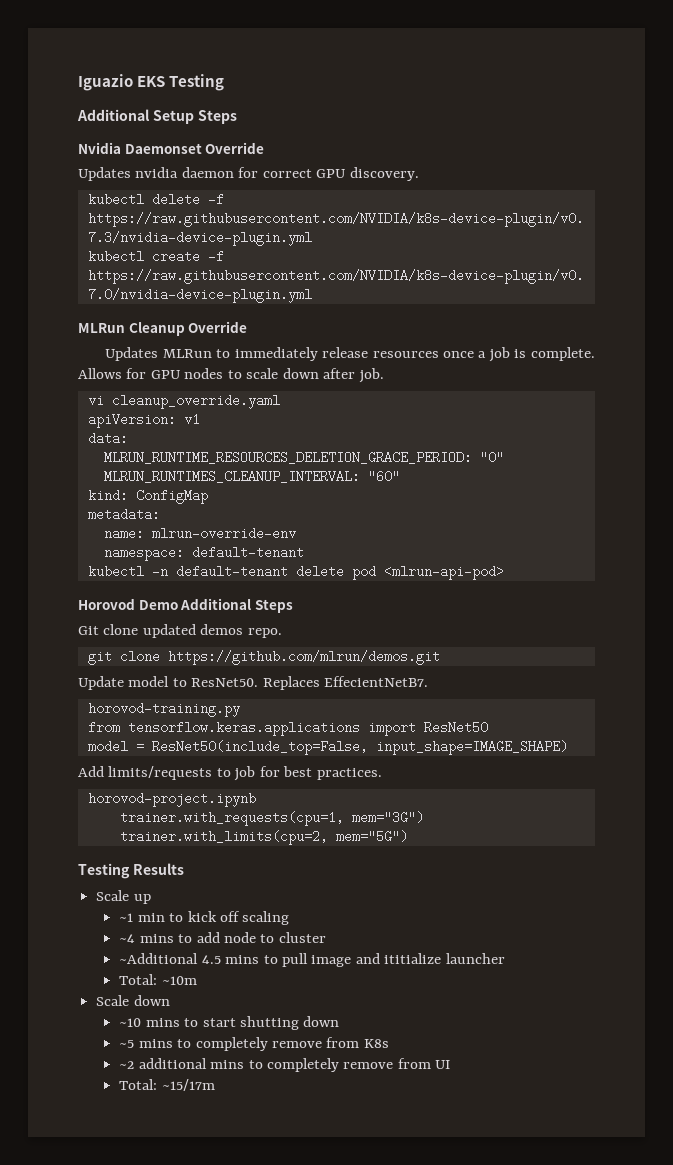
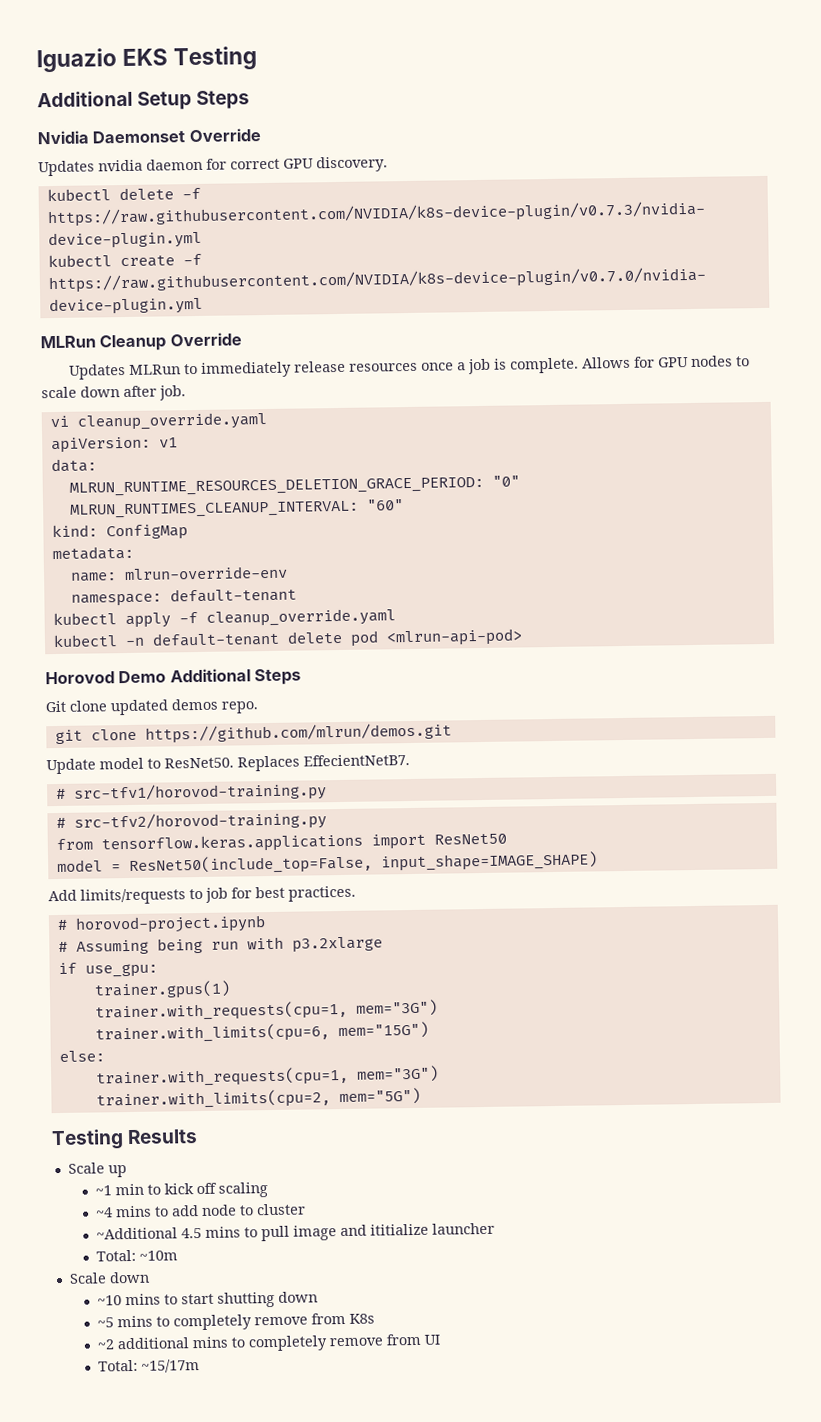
+ kubectl apply -f cleanup_override.yaml
- horovod-training.py
+ # src-tfv1/horovod-training.py
+ # src-tfv2/horovod-training.py
- horovod-project.ipynb
+ # horovod-project.ipynb
+ # Assuming being run with p3.2xlarge
+ if use_gpu:
+ trainer.gpus(1)
+ trainer.with_requests(cpu=1, mem="3G")
+ trainer.with_limits(cpu=6, mem="15G")
+ else:

